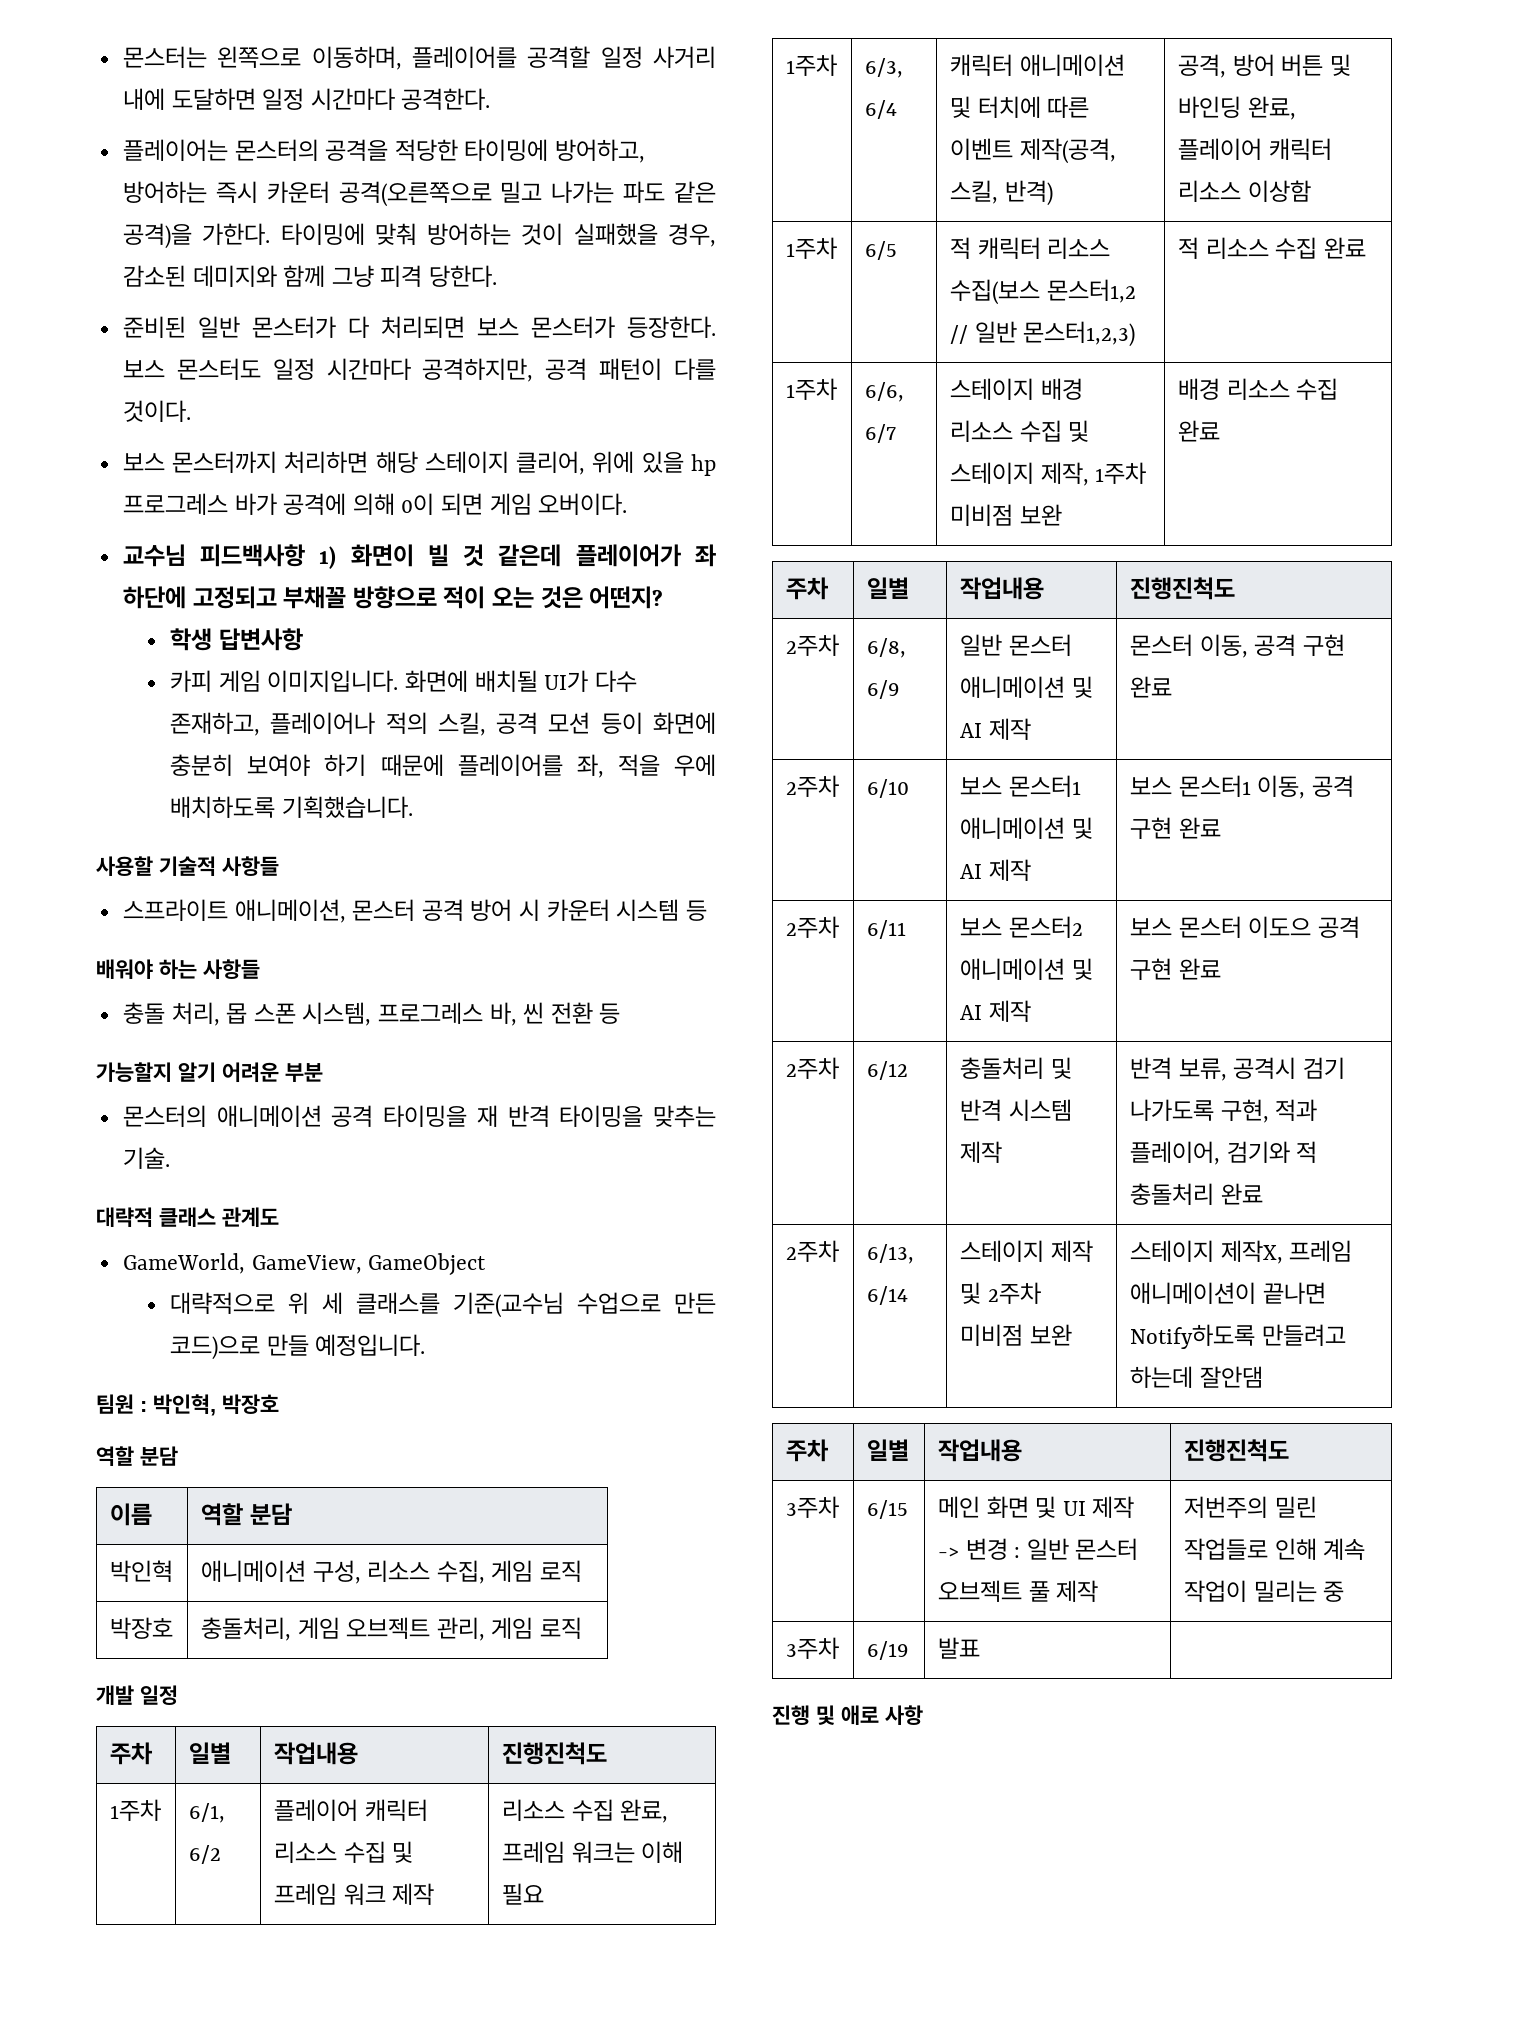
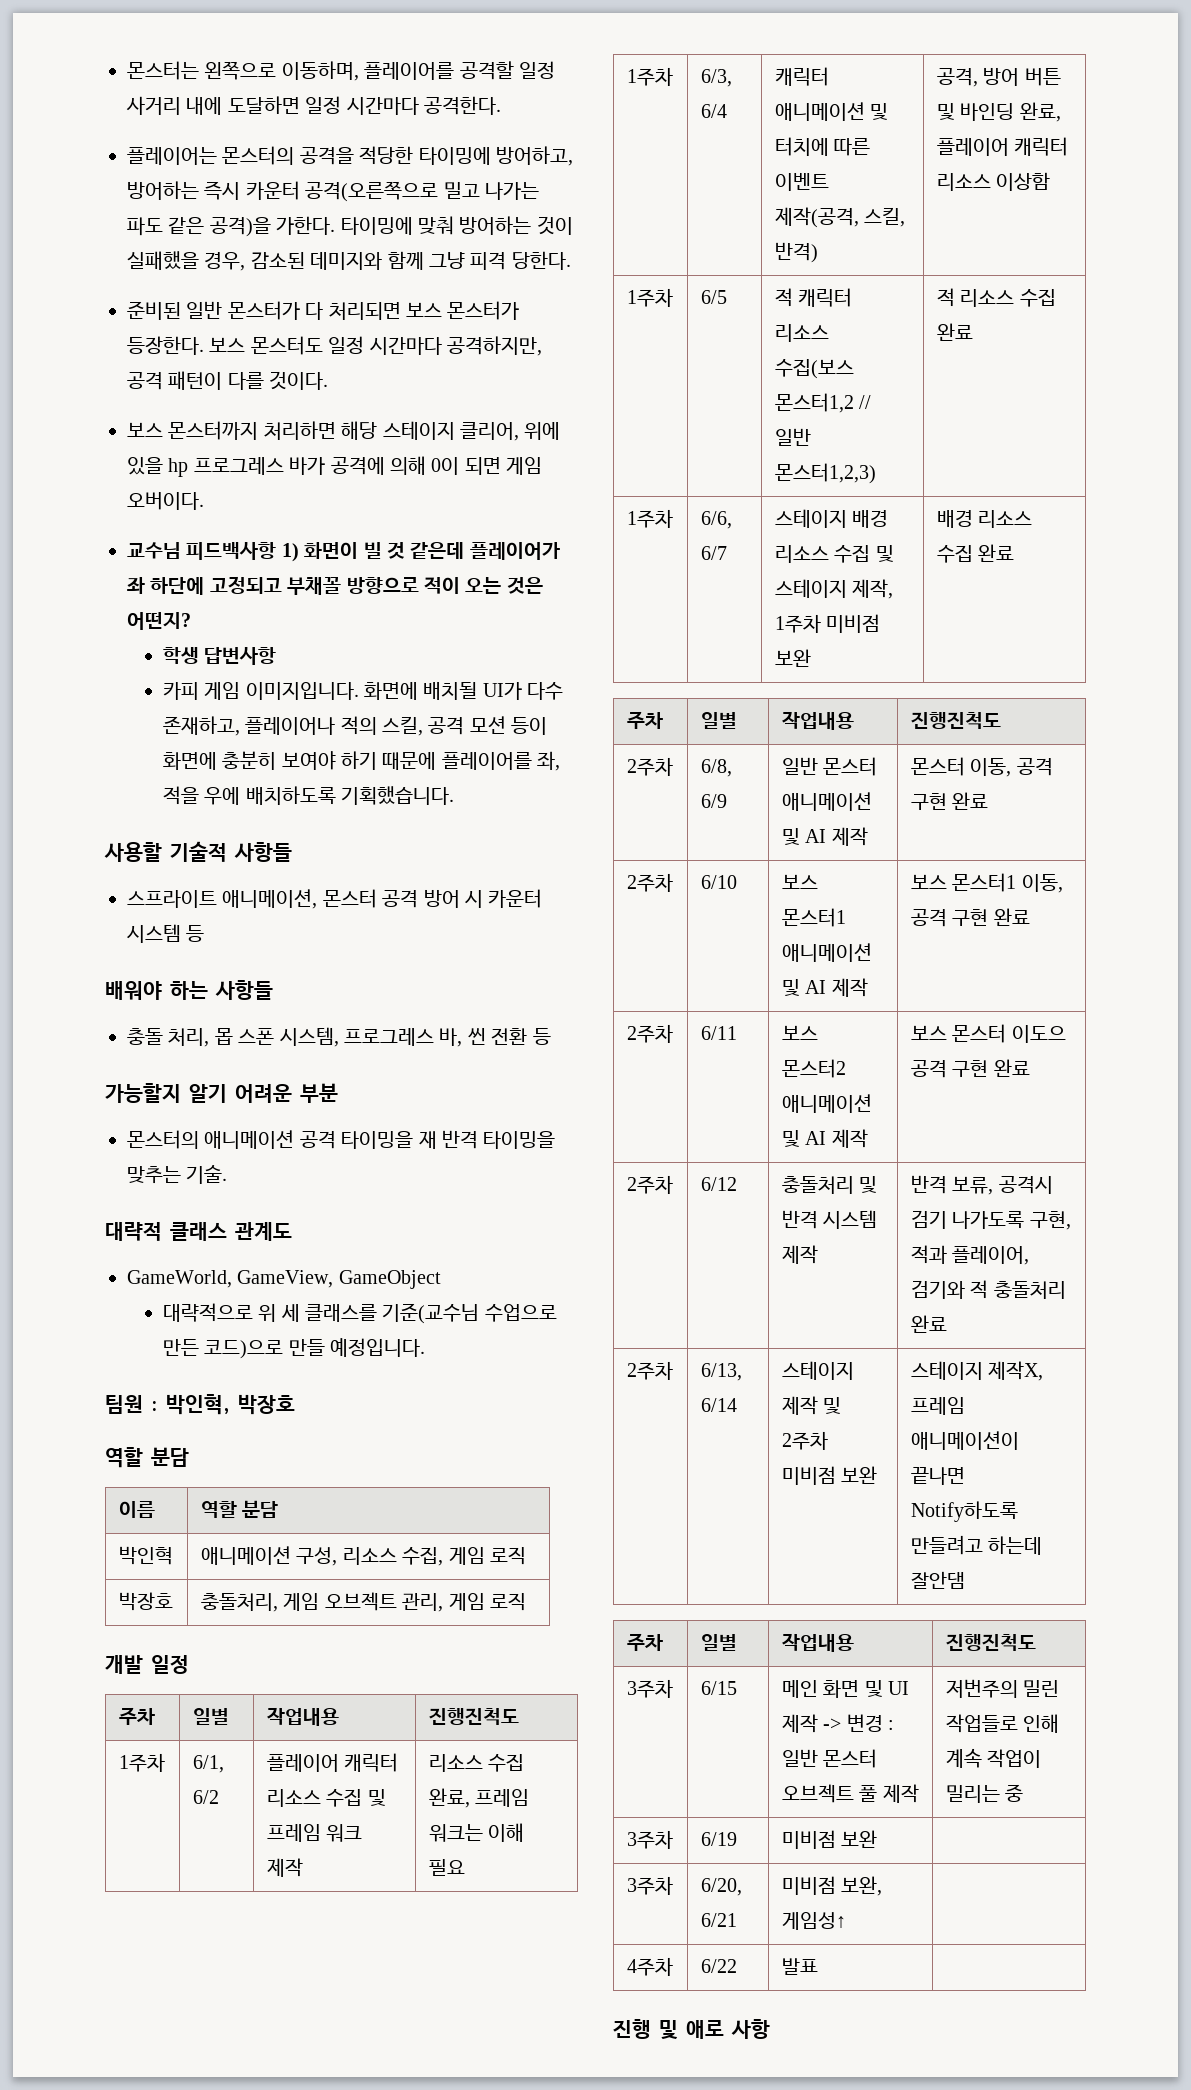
- 3주차 | 6/19 | 발표 |
+ 3주차 | 6/19 | 미비점 보완 |
+ 3주차 | 6/20, 6/21 | 미비점 보완, 게임성↑ |
+ 4주차 | 6/22 | 발표 |

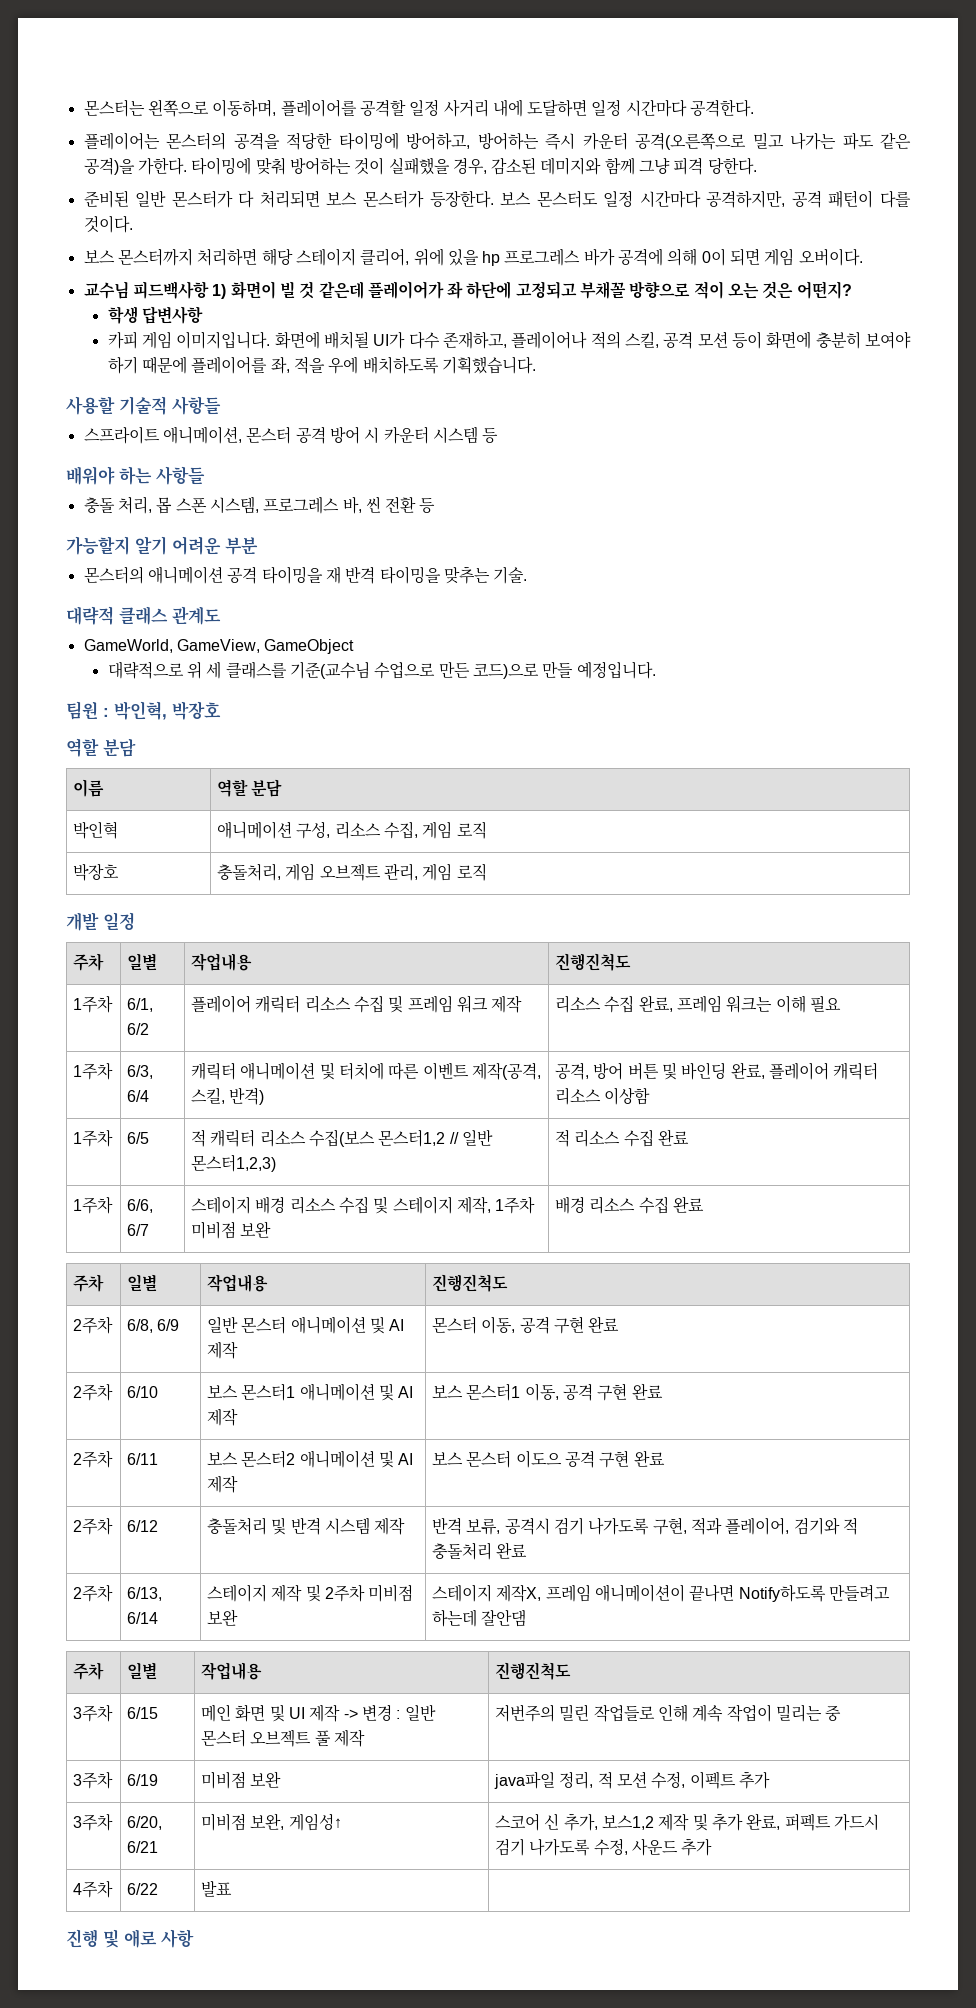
- 3주차 | 6/19 | 미비점 보완 |
+ 3주차 | 6/19 | 미비점 보완 | java파일 정리, 적 모션 수정, 이펙트 추가
- 3주차 | 6/20, 6/21 | 미비점 보완, 게임성↑ |
+ 3주차 | 6/20, 6/21 | 미비점 보완, 게임성↑ | 스코어 신 추가, 보스1,2 제작 및 추가 완료, 퍼펙트 가드시 검기 나가도록 수정, 사운드 추가

